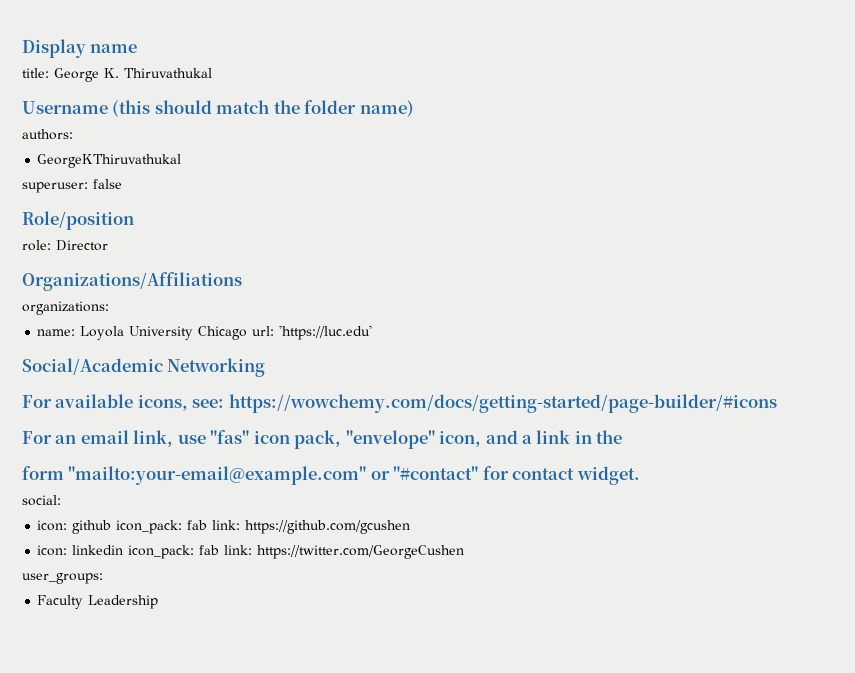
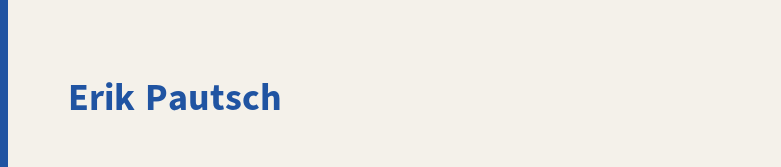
- Display name
- title: George K. Thiruvathukal
- Username (this should match the folder name)
- authors:
- GeorgeKThiruvathukal
- superuser: false
- Role/position
- role: Director
- Organizations/Affiliations
- organizations:
- name: Loyola University Chicago url: 'https://luc.edu'
- Social/Academic Networking
- For available icons, see: https://wowchemy.com/docs/getting-started/page-builder/#icons
- For an email link, use "fas" icon pack, "envelope" icon, and a link in the
- form "mailto:your-email@example.com" or "#contact" for contact widget.
- social:
- icon: github icon_pack: fab link: https://github.com/gcushen
- icon: linkedin icon_pack: fab link: https://twitter.com/GeorgeCushen
- user_groups:
- Faculty Leadership
+ Erik Pautsch

